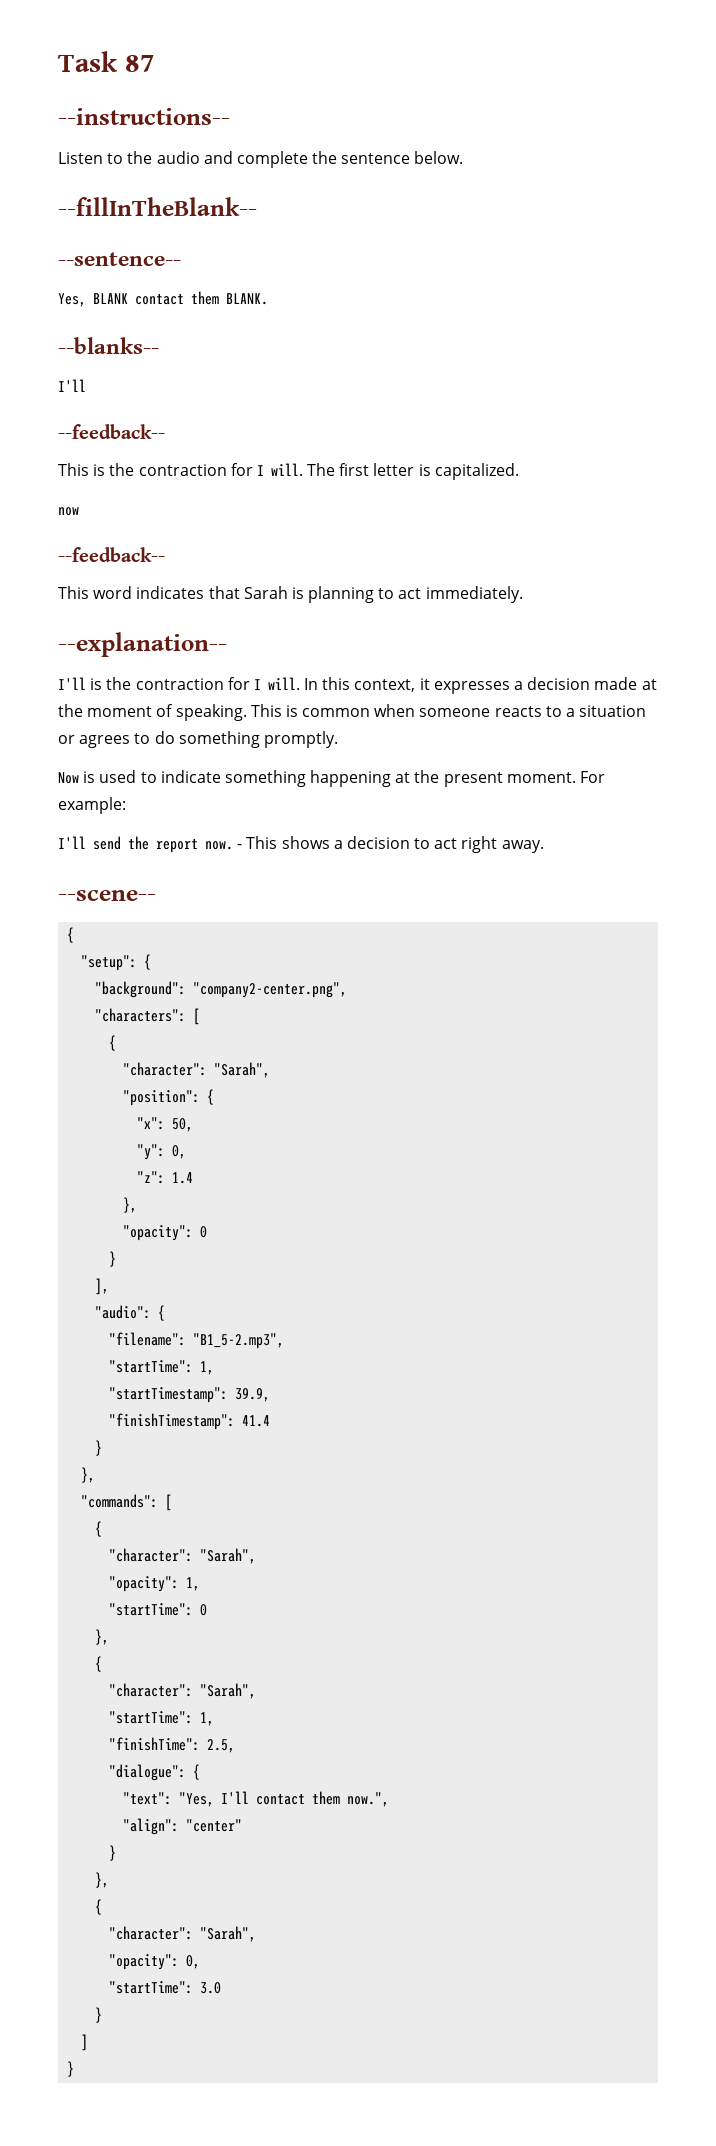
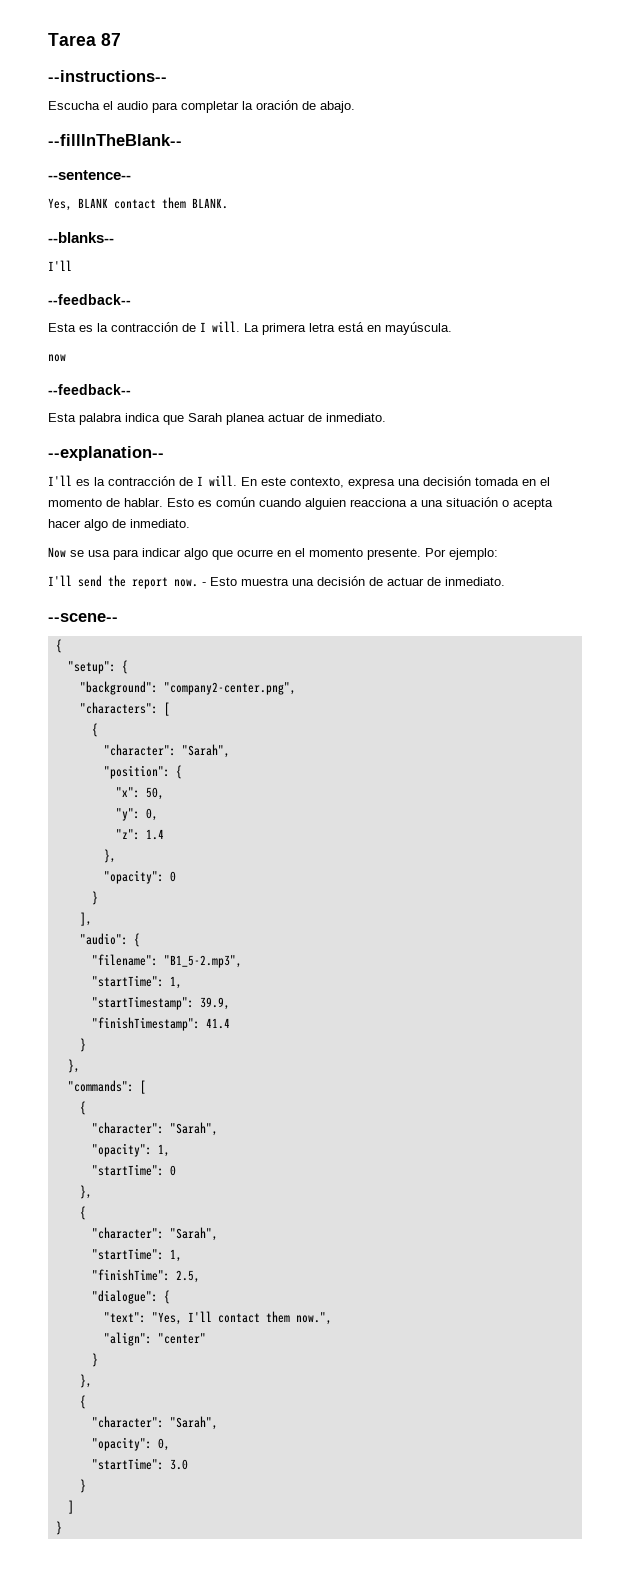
- Task 87
+ Tarea 87
- Listen to the audio and complete the sentence below.
+ Escucha el audio para completar la oración de abajo.
- This is the contraction for I will. The first letter is capitalized.
+ Esta es la contracción de I will. La primera letra está en mayúscula.
  now
  --feedback--
- This word indicates that Sarah is planning to act immediately.
+ Esta palabra indica que Sarah planea actuar de inmediato.
  --explanation--
- I'll is the contraction for I will. In this context, it expresses a decision made at the moment of speaking. This is common when someone reacts to a situation or agrees to do something promptly.
- Now is used to indicate something happening at the present moment. For example:
+ I'll es la contracción de I will. En este contexto, expresa una decisión tomada en el momento de hablar. Esto es común cuando alguien reacciona a una situación o acepta hacer algo de inmediato.
+ Now se usa para indicar algo que ocurre en el momento presente. Por ejemplo:
- - This shows a decision to act right away.
+ - Esto muestra una decisión de actuar de inmediato.

